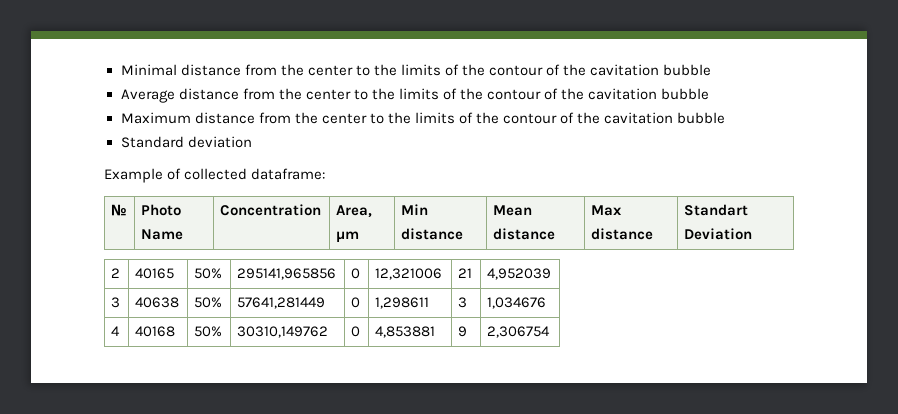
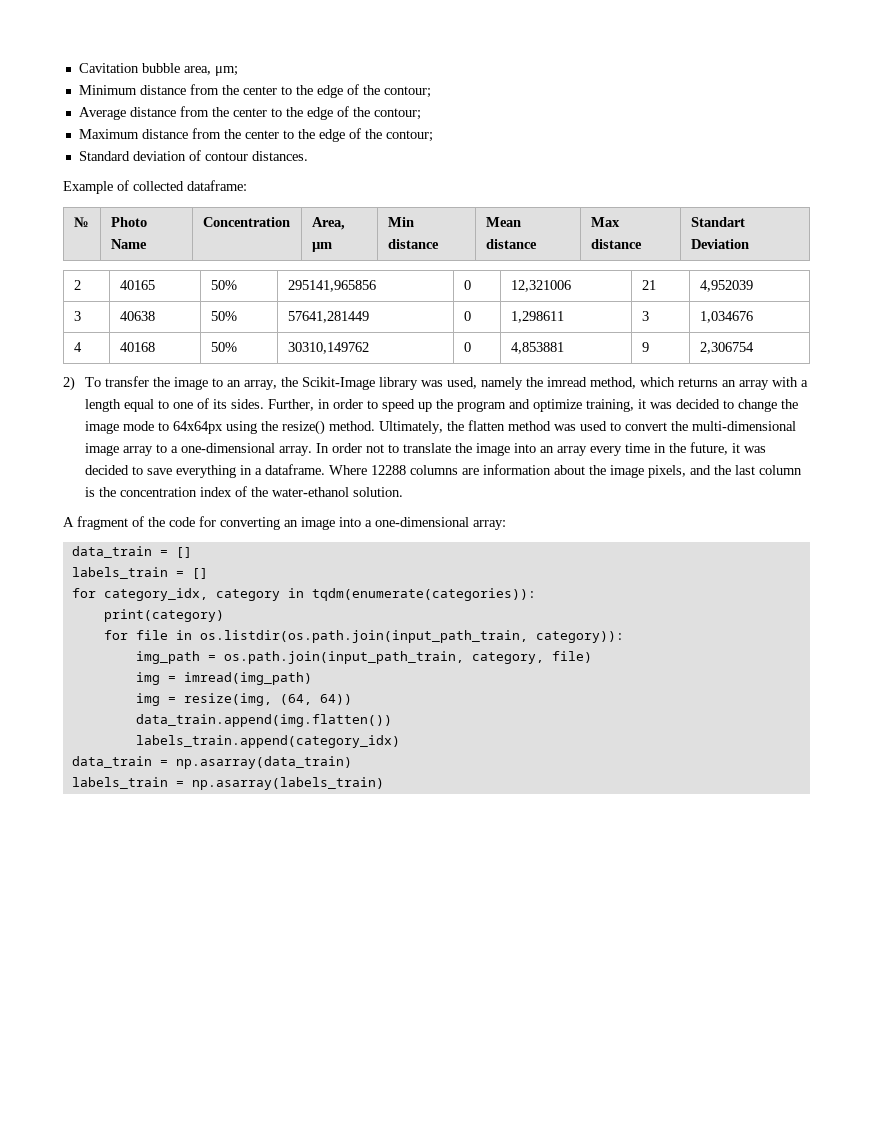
- Minimal distance from the center to the limits of the contour of the cavitation bubble
+ Cavitation bubble area, μm;
+ Minimum distance from the center to the edge of the contour;
- Average distance from the center to the limits of the contour of the cavitation bubble
+ Average distance from the center to the edge of the contour;
- Maximum distance from the center to the limits of the contour of the cavitation bubble
+ Maximum distance from the center to the edge of the contour;
- Standard deviation
+ Standard deviation of contour distances.
+ 2) To transfer the image to an array, the Scikit-Image library was used, namely the imread method, which returns an array with a length equal to one of its sides. Further, in order to speed up the program and optimize training, it was decided to change the image mode to 64x64px using the resize() method. Ultimately, the flatten method was used to convert the multi-dimensional image array to a one-dimensional array. In order not to translate the image into an array every time in the future, it was decided to save everything in a dataframe. Where 12288 columns are information about the image pixels, and the last column is the concentration index of the water-ethanol solution.
+ A fragment of the code for converting an image into a one-dimensional array:
+ data_train = []
+ labels_train = []
+ for category_idx, category in tqdm(enumerate(categories)):
+ print(category)
+ for file in os.listdir(os.path.join(input_path_train, category)):
+ img_path = os.path.join(input_path_train, category, file)
+ img = imread(img_path)
+ img = resize(img, (64, 64))
+ data_train.append(img.flatten())
+ labels_train.append(category_idx)
+ data_train = np.asarray(data_train)
+ labels_train = np.asarray(labels_train)

